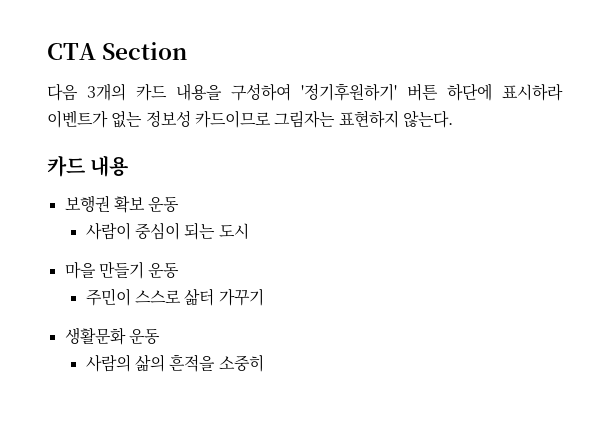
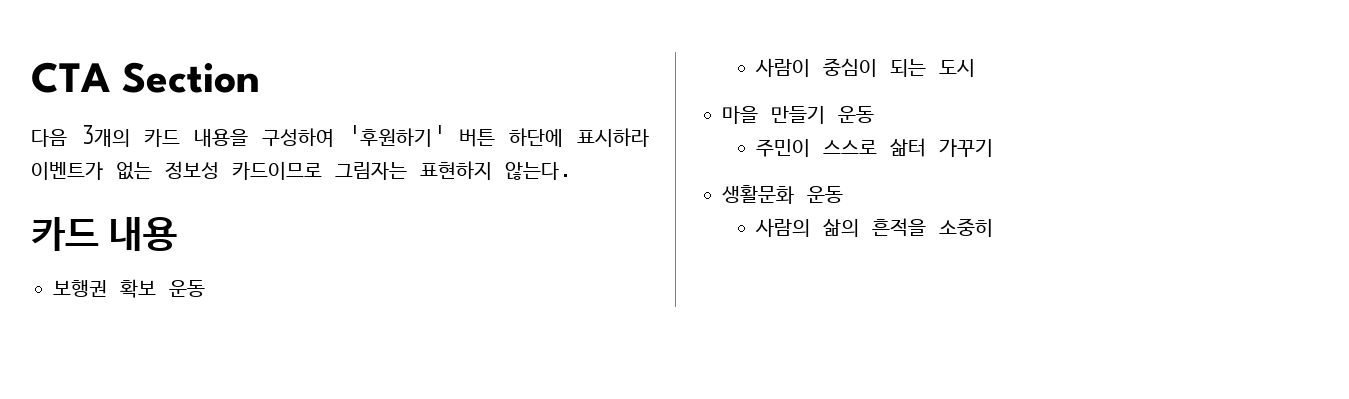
- 다음 3개의 카드 내용을 구성하여 '정기후원하기' 버튼 하단에 표시하라 이벤트가 없는 정보성 카드이므로 그림자는 표현하지 않는다.
+ 다음 3개의 카드 내용을 구성하여 '후원하기' 버튼 하단에 표시하라 이벤트가 없는 정보성 카드이므로 그림자는 표현하지 않는다.

